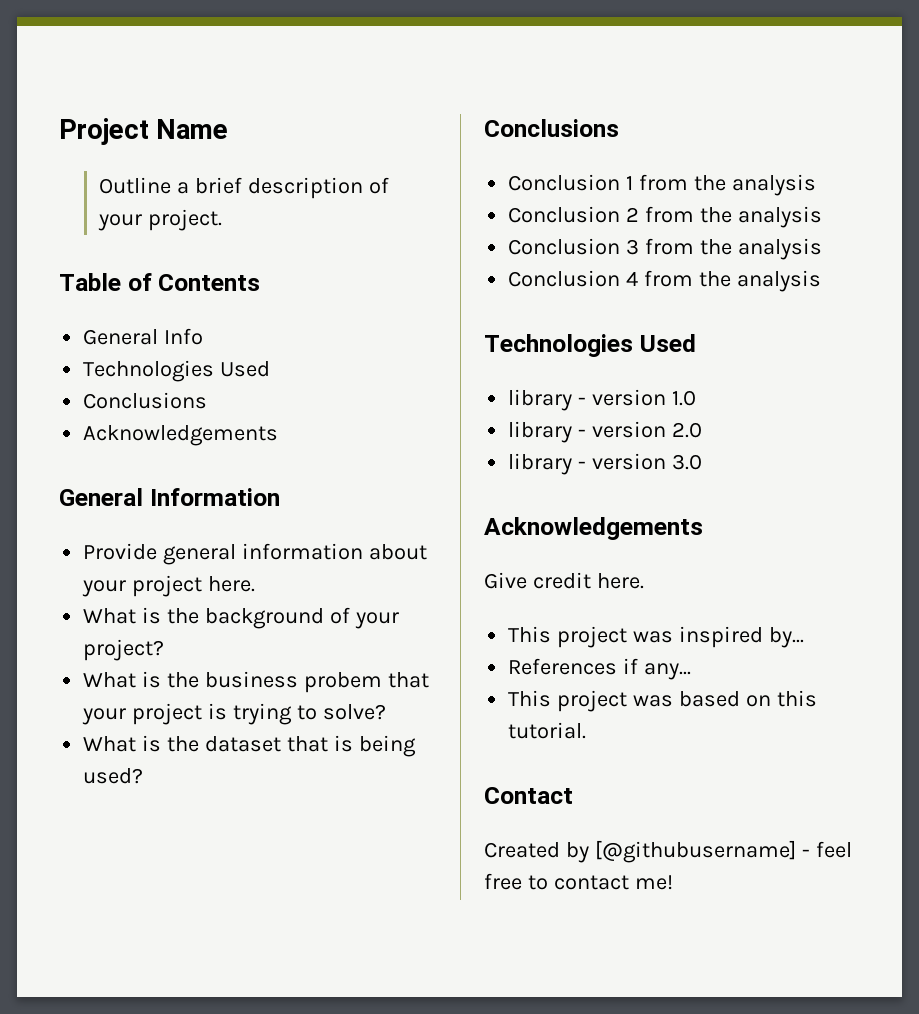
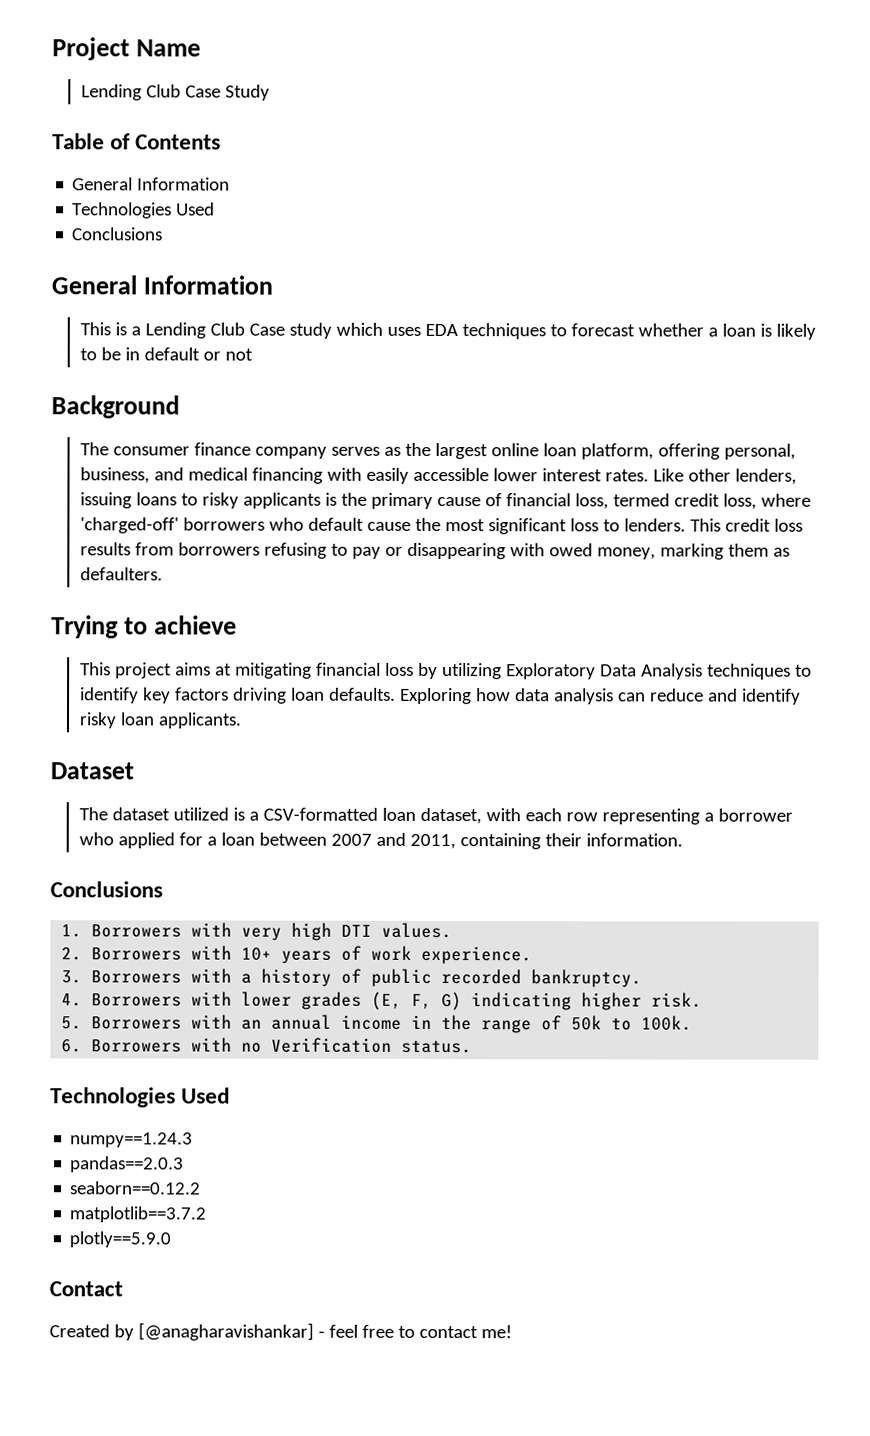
- Outline a brief description of your project.
+ Lending Club Case Study
  Table of Contents
- General Info
+ General Information
  Technologies Used
  Conclusions
- Acknowledgements
  General Information
- Provide general information about your project here.
- What is the background of your project?
- What is the business probem that your project is trying to solve?
- What is the dataset that is being used?
+ This is a Lending Club Case study which uses EDA techniques to forecast whether a loan is likely to be in default or not
+ Background
+ The consumer finance company serves as the largest online loan platform, offering personal, business, and medical financing with easily accessible lower interest rates. Like other lenders, issuing loans to risky applicants is the primary cause of financial loss, termed credit loss, where 'charged-off' borrowers who default cause the most significant loss to lenders. This credit loss results from borrowers refusing to pay or disappearing with owed money, marking them as defaulters.
+ Trying to achieve
+ This project aims at mitigating financial loss by utilizing Exploratory Data Analysis techniques to identify key factors driving loan defaults. Exploring how data analysis can reduce and identify risky loan applicants.
+ Dataset
+ The dataset utilized is a CSV-formatted loan dataset, with each row representing a borrower who applied for a loan between 2007 and 2011, containing their information.
  Conclusions
- Conclusion 1 from the analysis
- Conclusion 2 from the analysis
- Conclusion 3 from the analysis
- Conclusion 4 from the analysis
+ 1. Borrowers with very high DTI values.
+ 2. Borrowers with 10+ years of work experience.
+ 3. Borrowers with a history of public recorded bankruptcy.
+ 4. Borrowers with lower grades (E, F, G) indicating higher risk.
+ 5. Borrowers with an annual income in the range of 50k to 100k.
+ 6. Borrowers with no Verification status.
  Technologies Used
- library - version 1.0
- library - version 2.0
- library - version 3.0
- Acknowledgements
- Give credit here.
- This project was inspired by...
- References if any...
- This project was based on this tutorial.
+ numpy==1.24.3
+ pandas==2.0.3
+ seaborn==0.12.2
+ matplotlib==3.7.2
+ plotly==5.9.0
- Created by [@githubusername] - feel free to contact me!
+ Created by [@anagharavishankar] - feel free to contact me!

